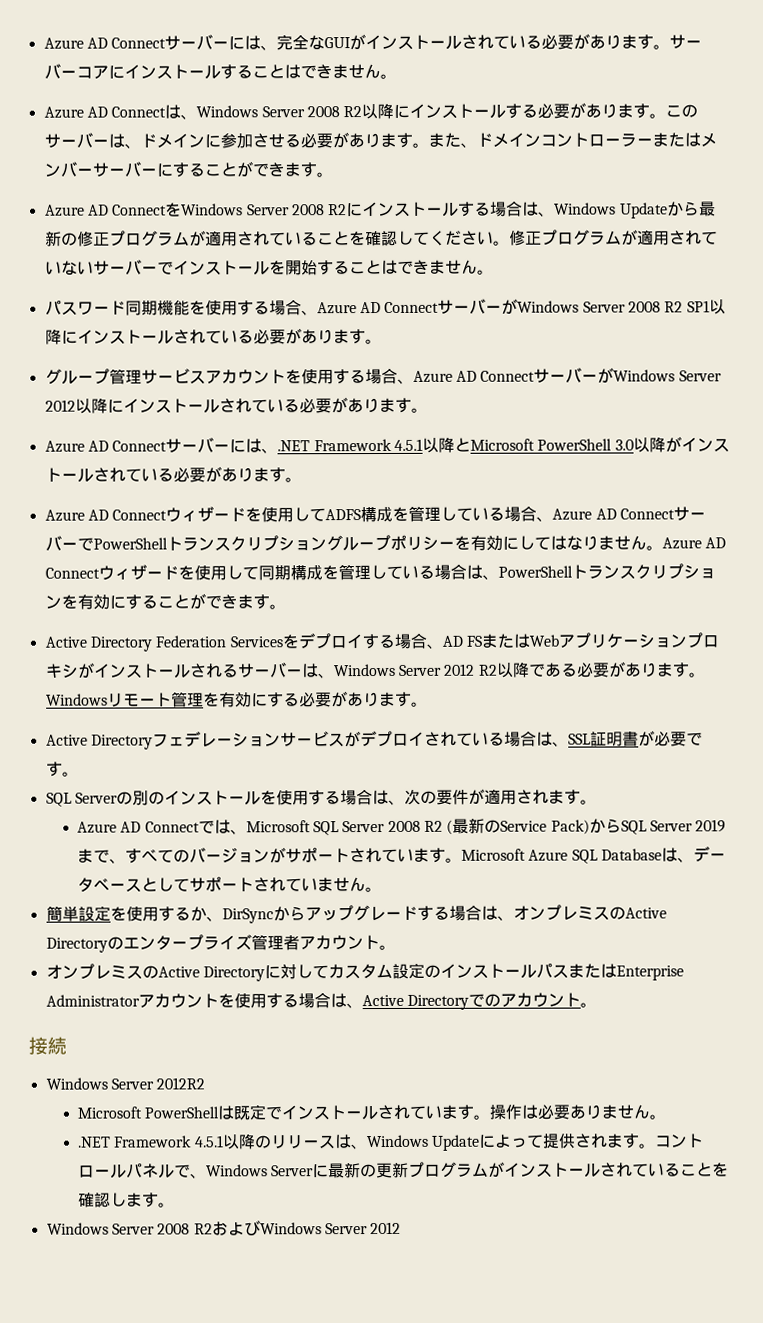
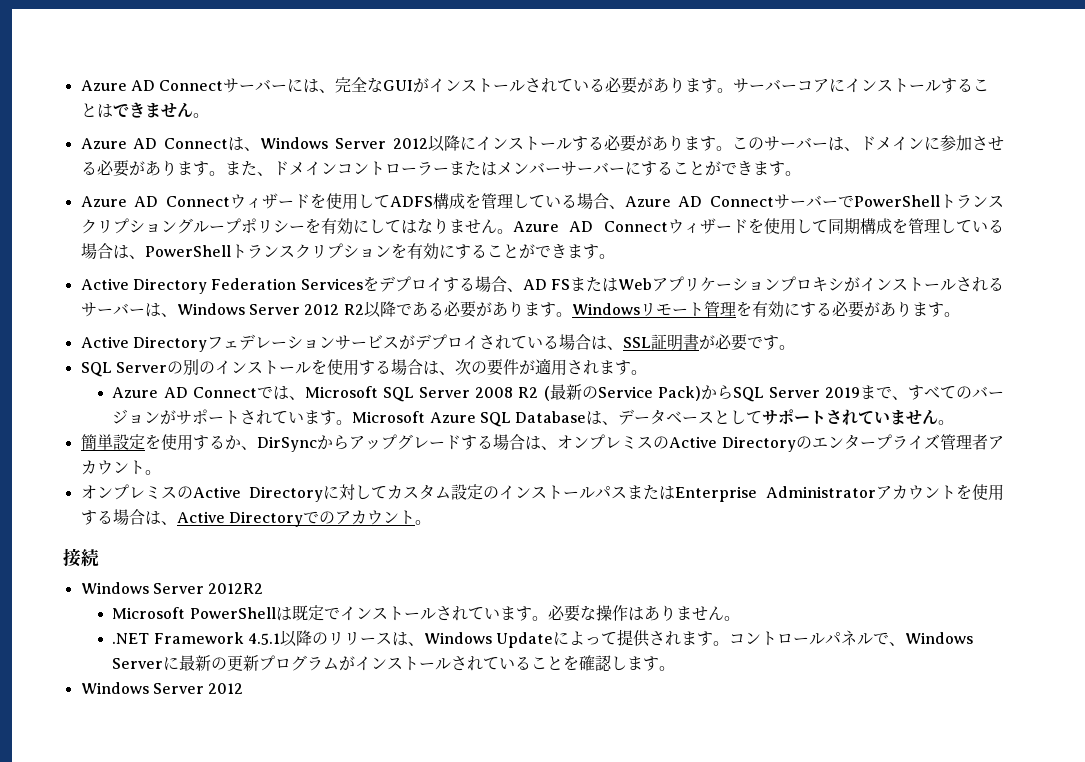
- Azure AD Connectは、Windows Server 2008 R2以降にインストールする必要があります。
+ Azure AD Connectは、Windows Server 2012以降にインストールする必要があります。
- Azure AD ConnectをWindows Server 2008 R2にインストールする場合は、Windows Updateから最新の修正プログラムが適用されていることを確認してください。修正プログラムが適用されていないサーバーでインストールを開始することはできません。
- パスワード同期機能を使用する場合、Azure AD ConnectサーバーがWindows Server 2008 R2 SP1以降にインストールされている必要があります。
- グループ管理サービスアカウントを使用する場合、Azure AD ConnectサーバーがWindows Server 2012以降にインストールされている必要があります。
- Azure AD Connectサーバーには、.NET Framework 4.5.1以降とMicrosoft PowerShell 3.0以降がインストールされている必要があります。
- 操作は必要ありません。
+ 必要な操作はありません。
  コントロールパネルで、Windows Serverに最新の更新プログラムがインストールされていることを確認します。
- Windows Server 2008 R2およびWindows Server 2012
+ Windows Server 2012

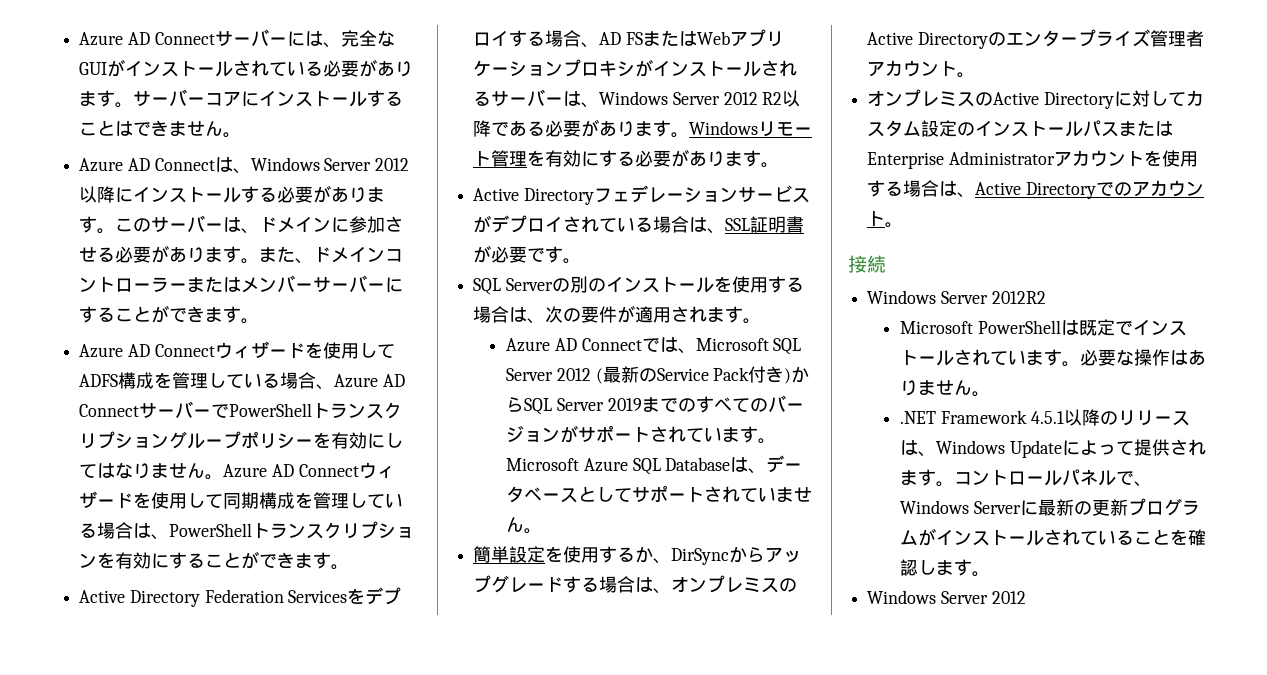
- Azure AD Connectでは、Microsoft SQL Server 2008 R2 (最新のService Pack)からSQL Server 2019まで、すべてのバージョンがサポートされています。
+ Azure AD Connectでは、Microsoft SQL Server 2012 (最新のService Pack付き)からSQL Server 2019までのすべてのバージョンがサポートされています。

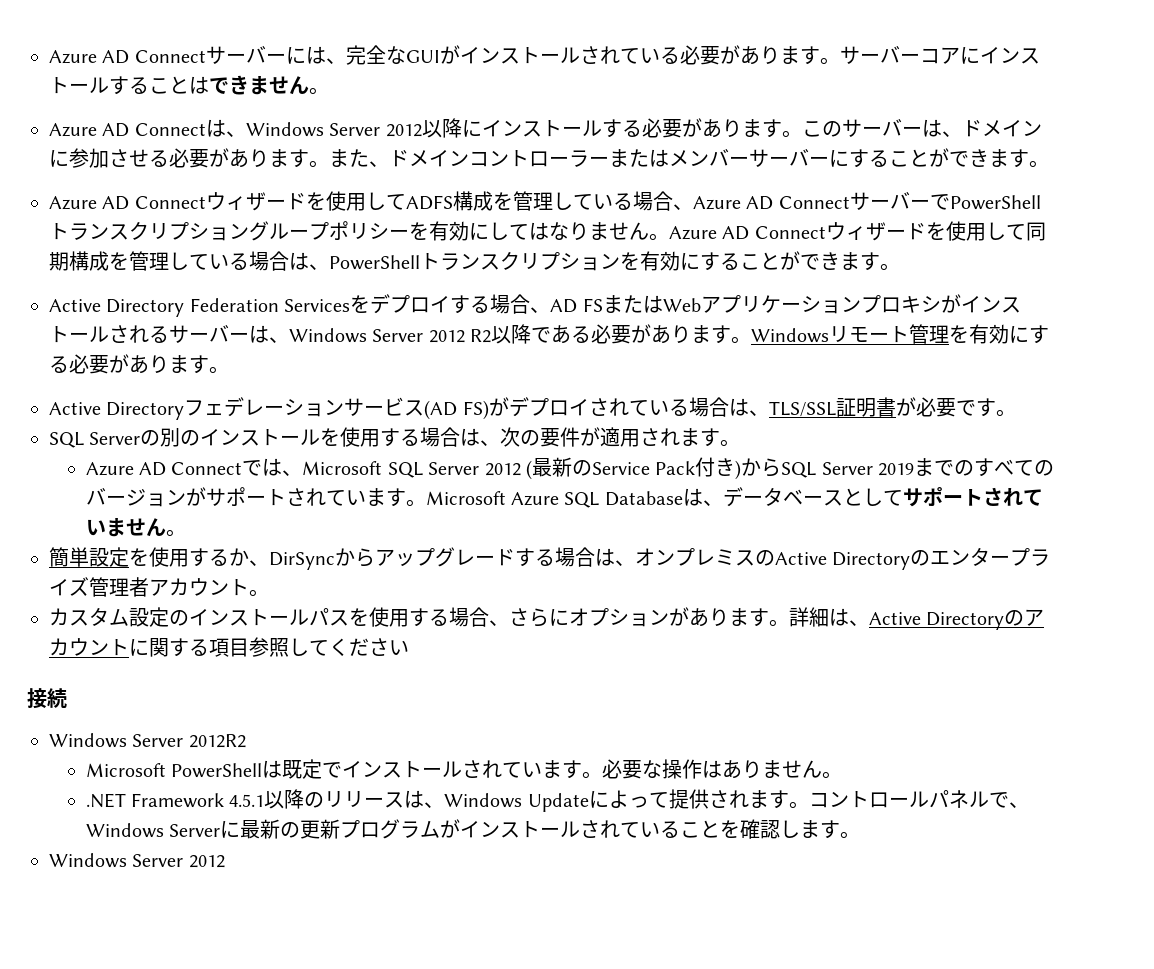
- Active Directoryフェデレーションサービスがデプロイされている場合は、SSL証明書が必要です。
+ Active Directoryフェデレーションサービス(AD FS)がデプロイされている場合は、TLS/SSL証明書が必要です。
- オンプレミスのActive Directoryに対してカスタム設定のインストールパスまたはEnterprise Administratorアカウントを使用する場合は、Active Directoryでのアカウント。
+ カスタム設定のインストールパスを使用する場合、さらにオプションがあります。詳細は、Active Directoryのアカウントに関する項目参照してください

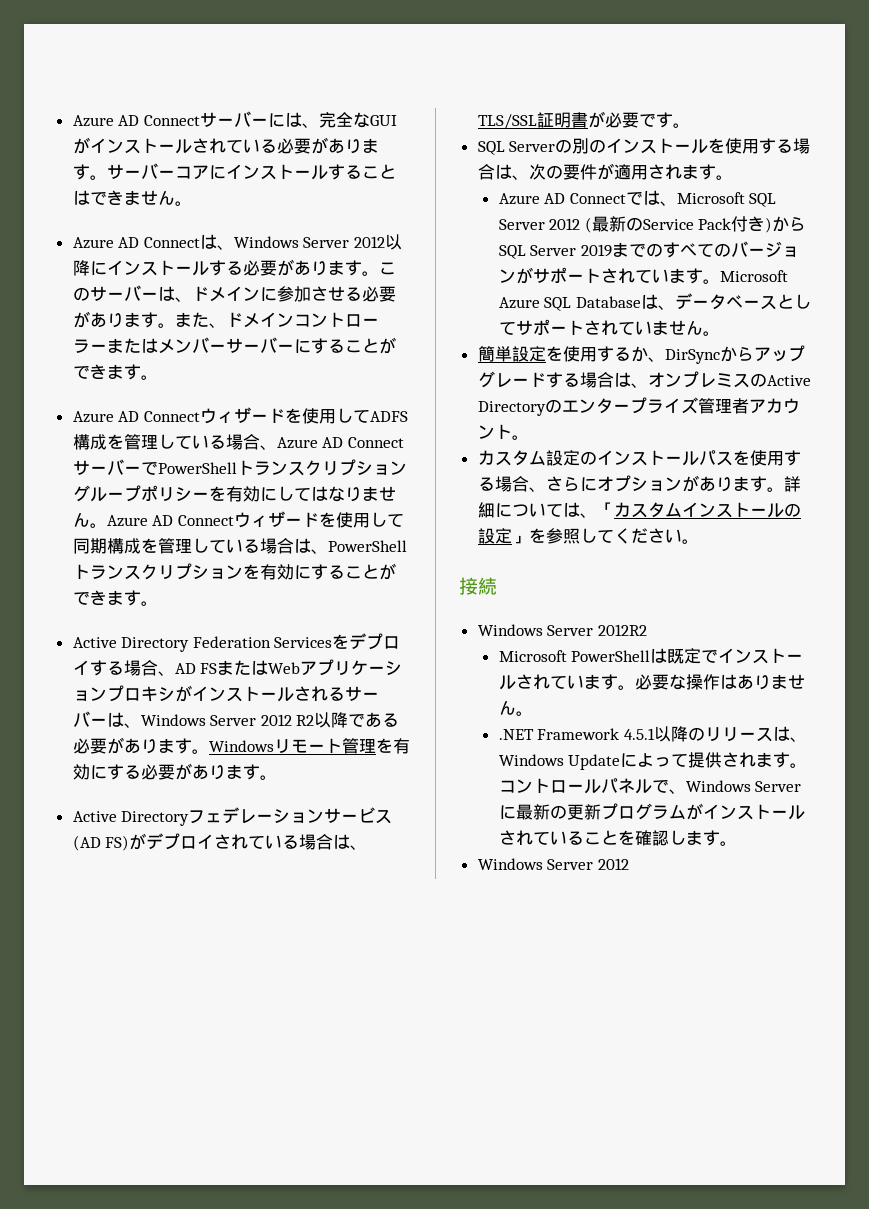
- 詳細は、Active Directoryのアカウントに関する項目参照してください
+ 詳細については、「カスタムインストールの設定」を参照してください。

